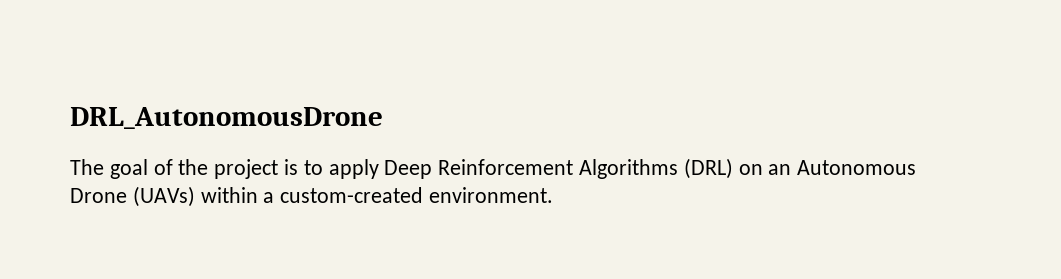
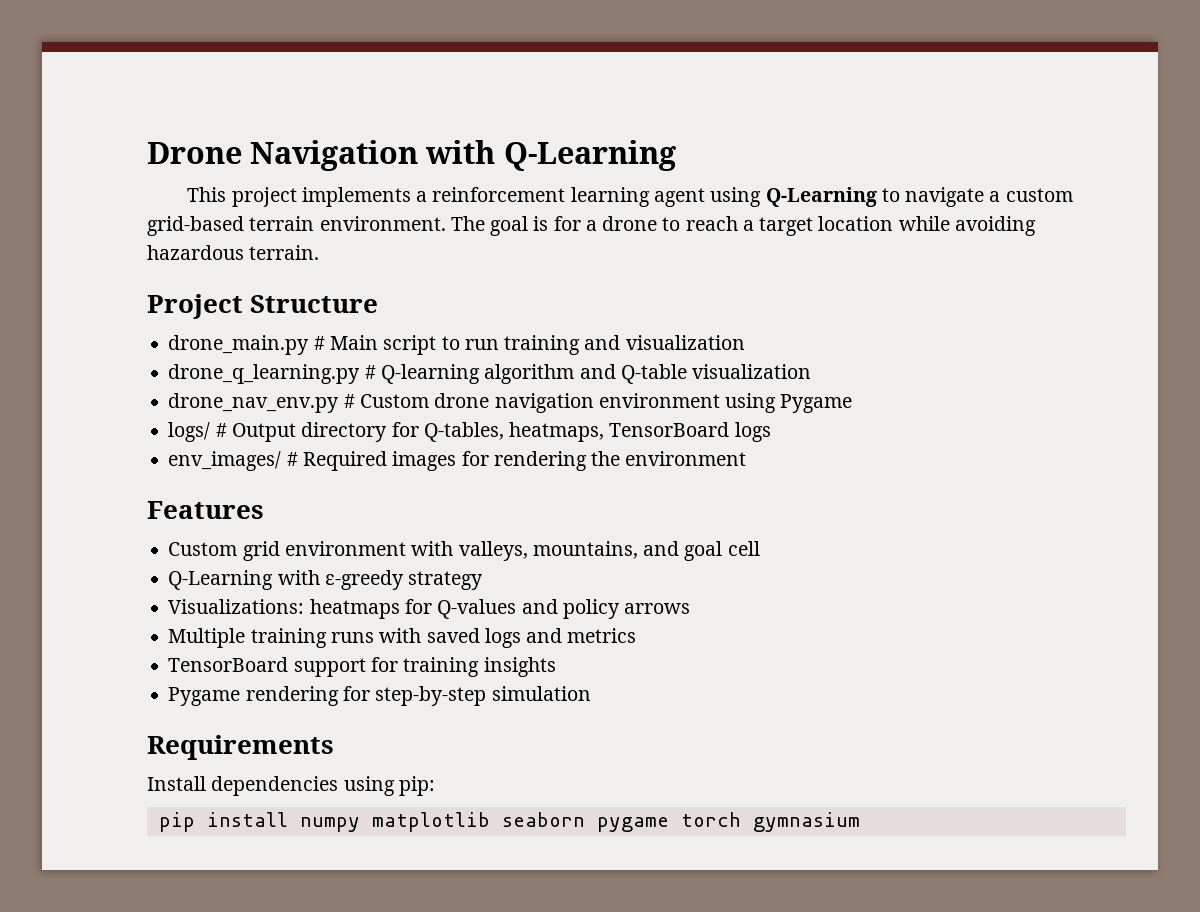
- DRL_AutonomousDrone
- The goal of the project is to apply Deep Reinforcement Algorithms (DRL) on an Autonomous Drone (UAVs) within a custom-created environment.
+ Drone Navigation with Q-Learning
+ This project implements a reinforcement learning agent using Q-Learning to navigate a custom grid-based terrain environment. The goal is for a drone to reach a target location while avoiding hazardous terrain.
+ Project Structure
+ drone_main.py # Main script to run training and visualization
+ drone_q_learning.py # Q-learning algorithm and Q-table visualization
+ drone_nav_env.py # Custom drone navigation environment using Pygame
+ logs/ # Output directory for Q-tables, heatmaps, TensorBoard logs
+ env_images/ # Required images for rendering the environment
+ Features
+ Custom grid environment with valleys, mountains, and goal cell
+ Q-Learning with ε-greedy strategy
+ Visualizations: heatmaps for Q-values and policy arrows
+ Multiple training runs with saved logs and metrics
+ TensorBoard support for training insights
+ Pygame rendering for step-by-step simulation
+ Requirements
+ Install dependencies using pip:
+ pip install numpy matplotlib seaborn pygame torch gymnasium

